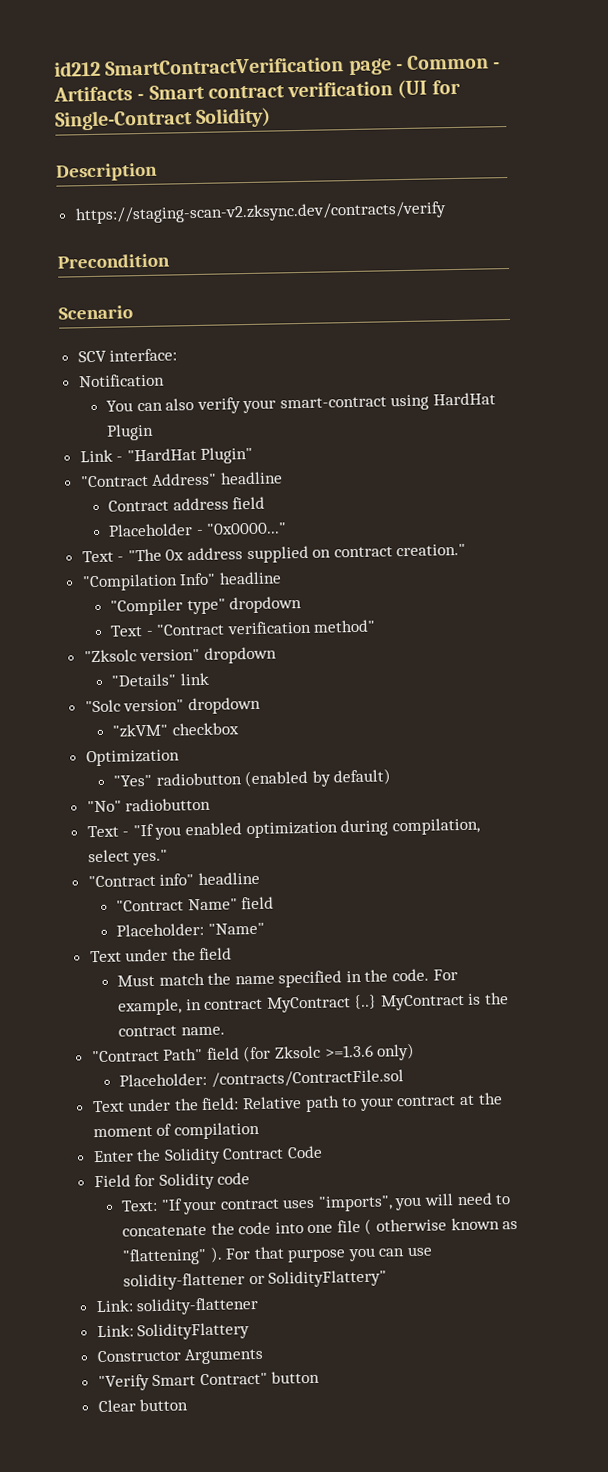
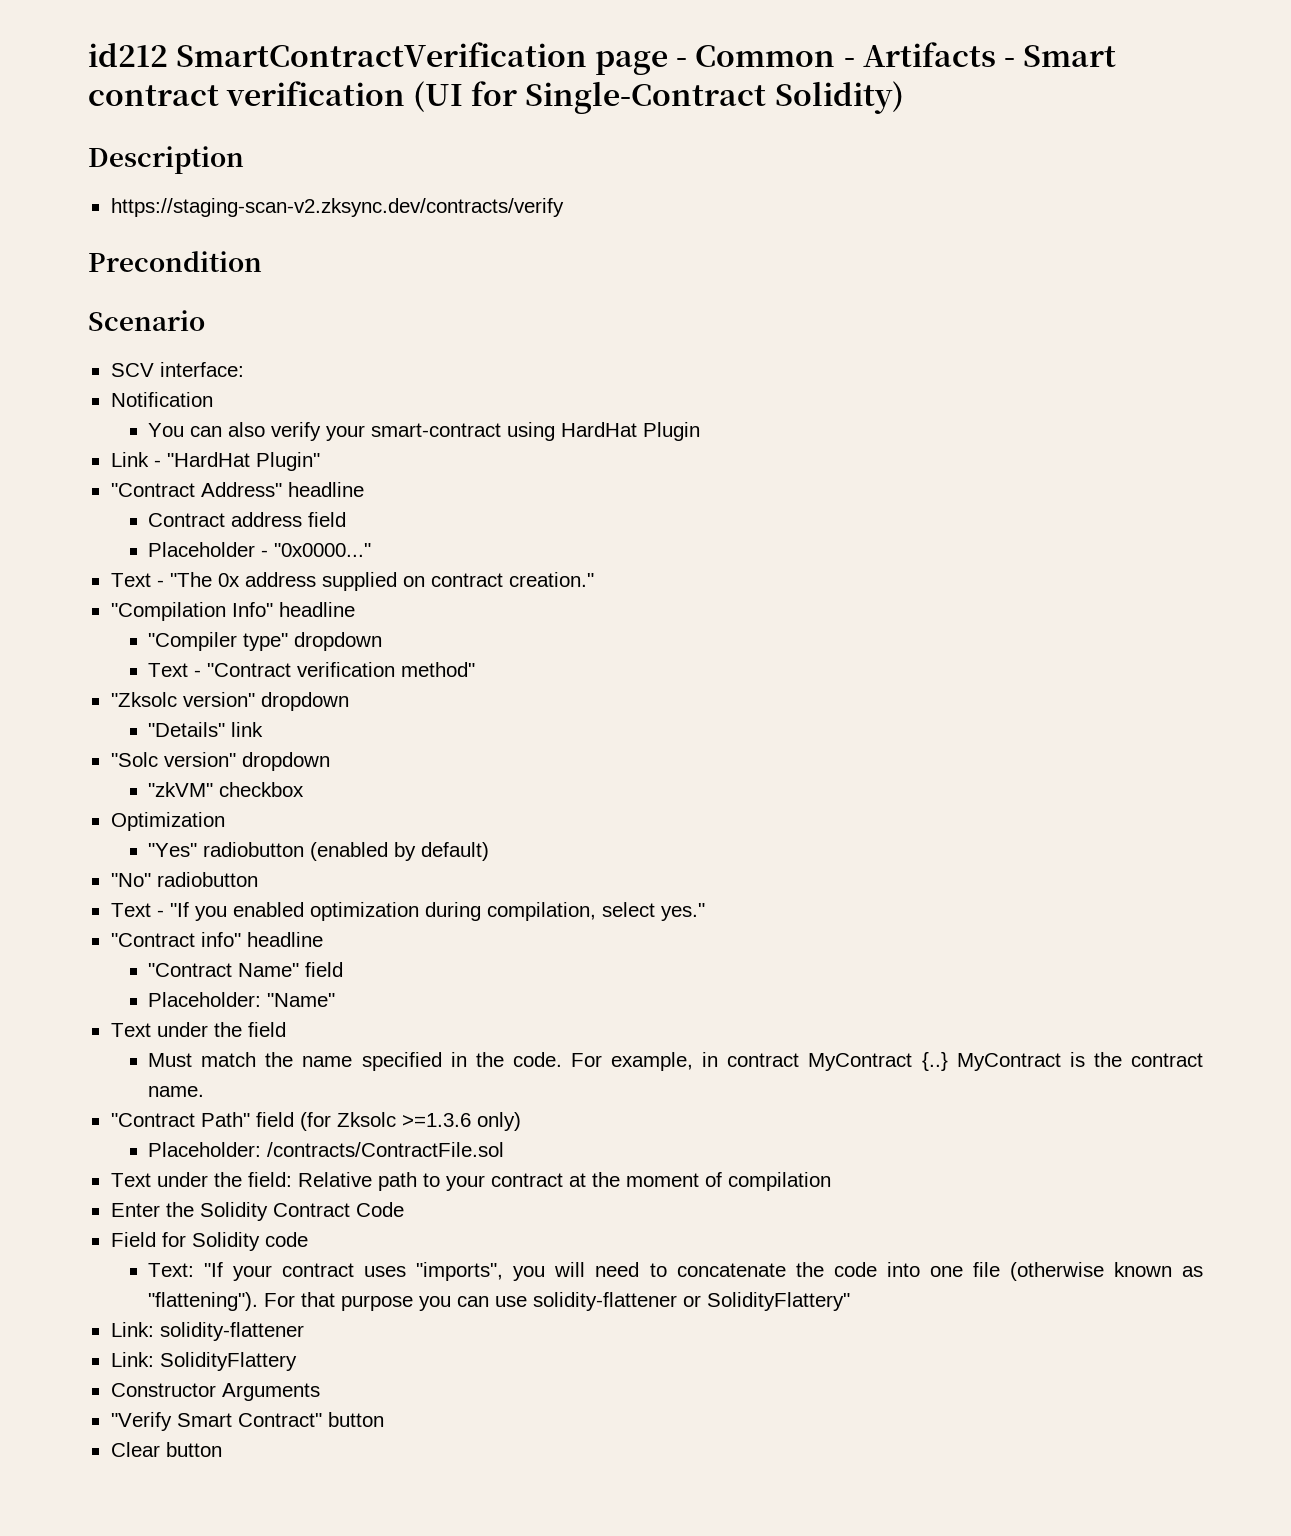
- Text: "If your contract uses "imports", you will need to concatenate the code into one file ( otherwise known as "flattening" ).
+ Text: "If your contract uses "imports", you will need to concatenate the code into one file (otherwise known as "flattening").

